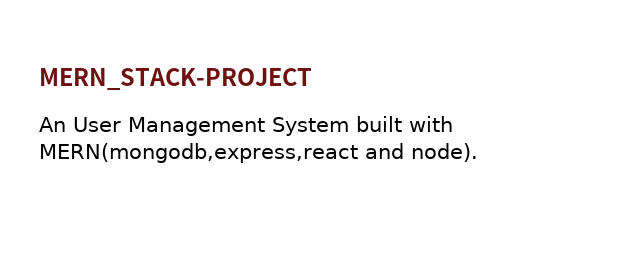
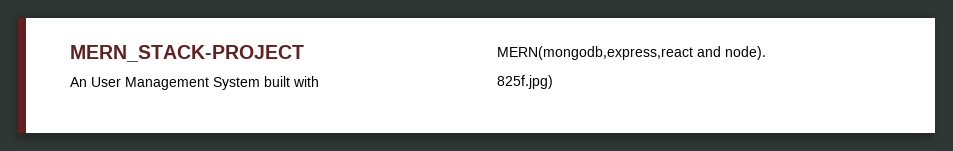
+ 825f.jpg)

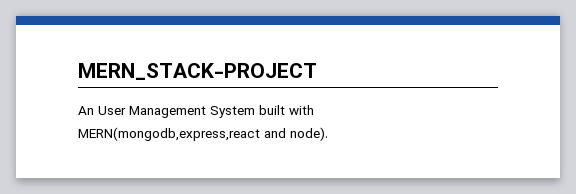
- 825f.jpg)

